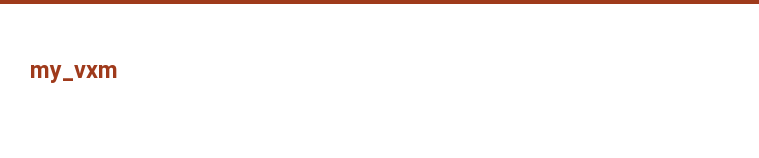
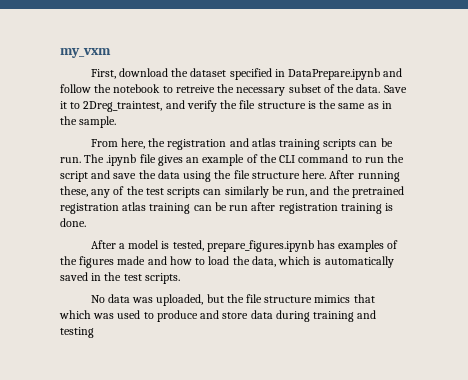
+ First, download the dataset specified in DataPrepare.ipynb and follow the notebook to retreive the necessary subset of the data. Save it to 2Dreg_traintest, and verify the file structure is the same as in the sample.
+ From here, the registration and atlas training scripts can be run. The .ipynb file gives an example of the CLI command to run the script and save the data using the file structure here. After running these, any of the test scripts can similarly be run, and the pretrained registration atlas training can be run after registration training is done.
+ After a model is tested, prepare_figures.ipynb has examples of the figures made and how to load the data, which is automatically saved in the test scripts.
+ No data was uploaded, but the file structure mimics that which was used to produce and store data during training and testing

